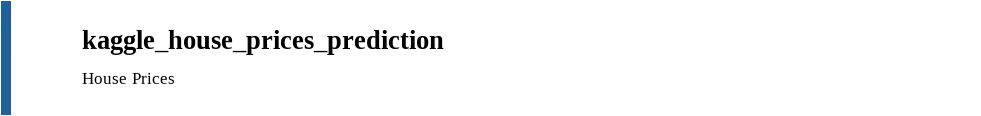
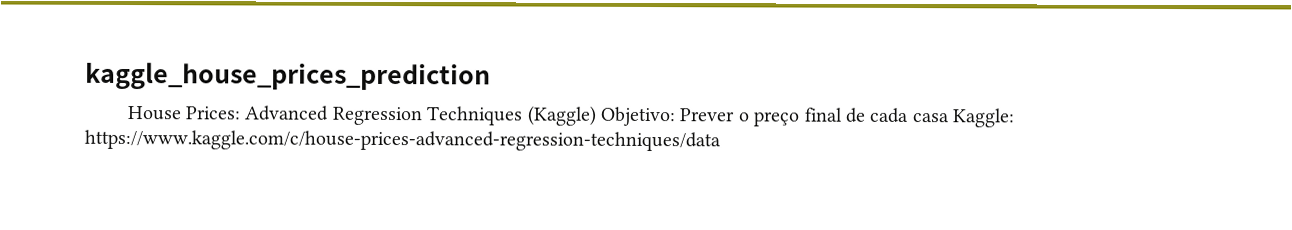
- House Prices
+ House Prices: Advanced Regression Techniques (Kaggle) Objetivo: Prever o preço final de cada casa Kaggle: https://www.kaggle.com/c/house-prices-advanced-regression-techniques/data

